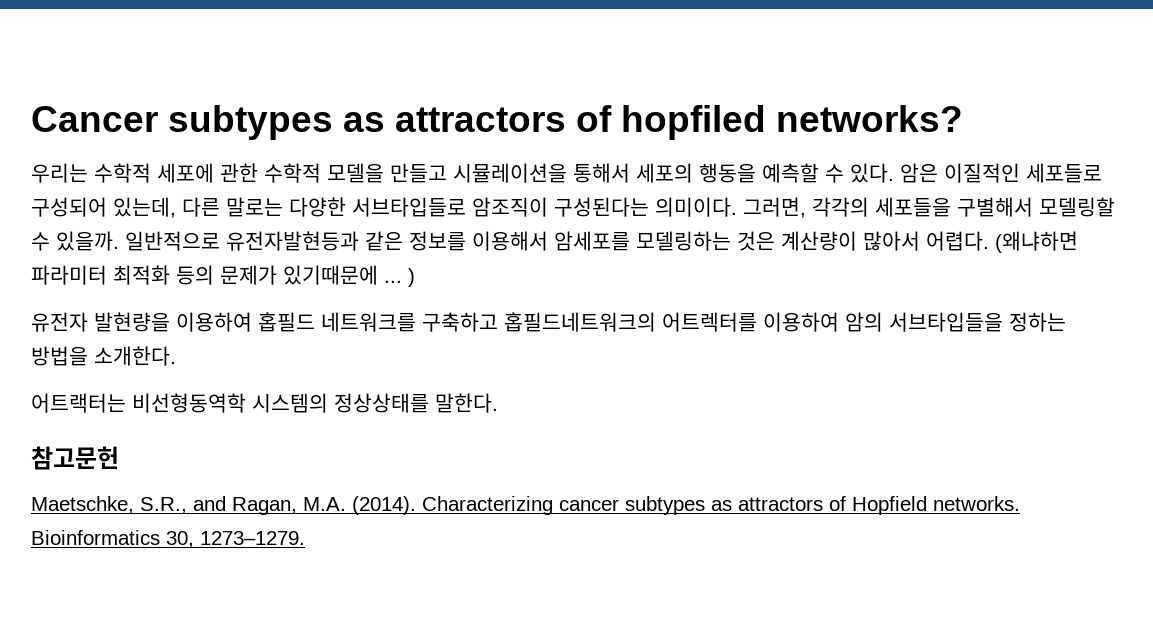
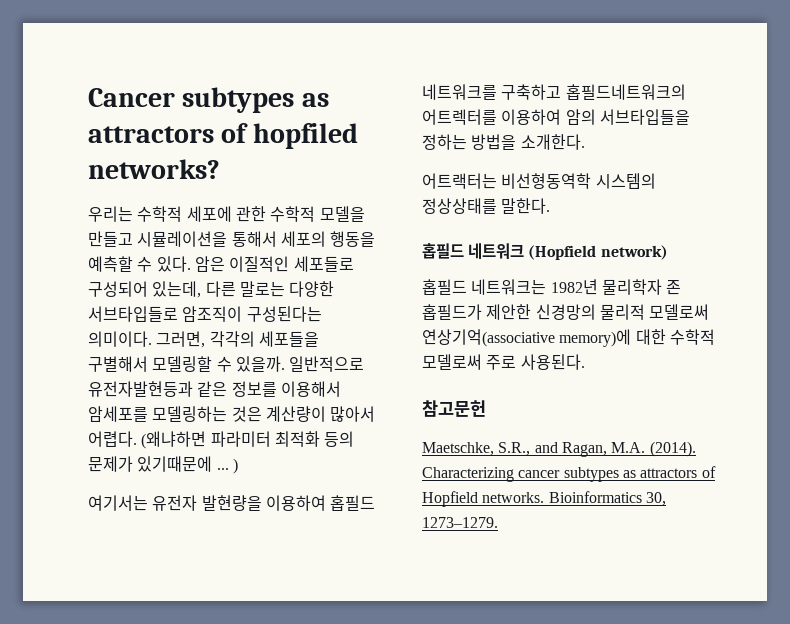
- 유전자 발현량을 이용하여 홉필드 네트워크를 구축하고 홉필드네트워크의 어트렉터를 이용하여 암의 서브타입들을 정하는 방법을 소개한다.
+ 여기서는 유전자 발현량을 이용하여 홉필드 네트워크를 구축하고 홉필드네트워크의 어트렉터를 이용하여 암의 서브타입들을 정하는 방법을 소개한다.
+ 홉필드 네트워크 (Hopfield network)
+ 홉필드 네트워크는 1982년 물리학자 존 홉필드가 제안한 신경망의 물리적 모델로써 연상기억(associative memory)에 대한 수학적 모델로써 주로 사용된다.

